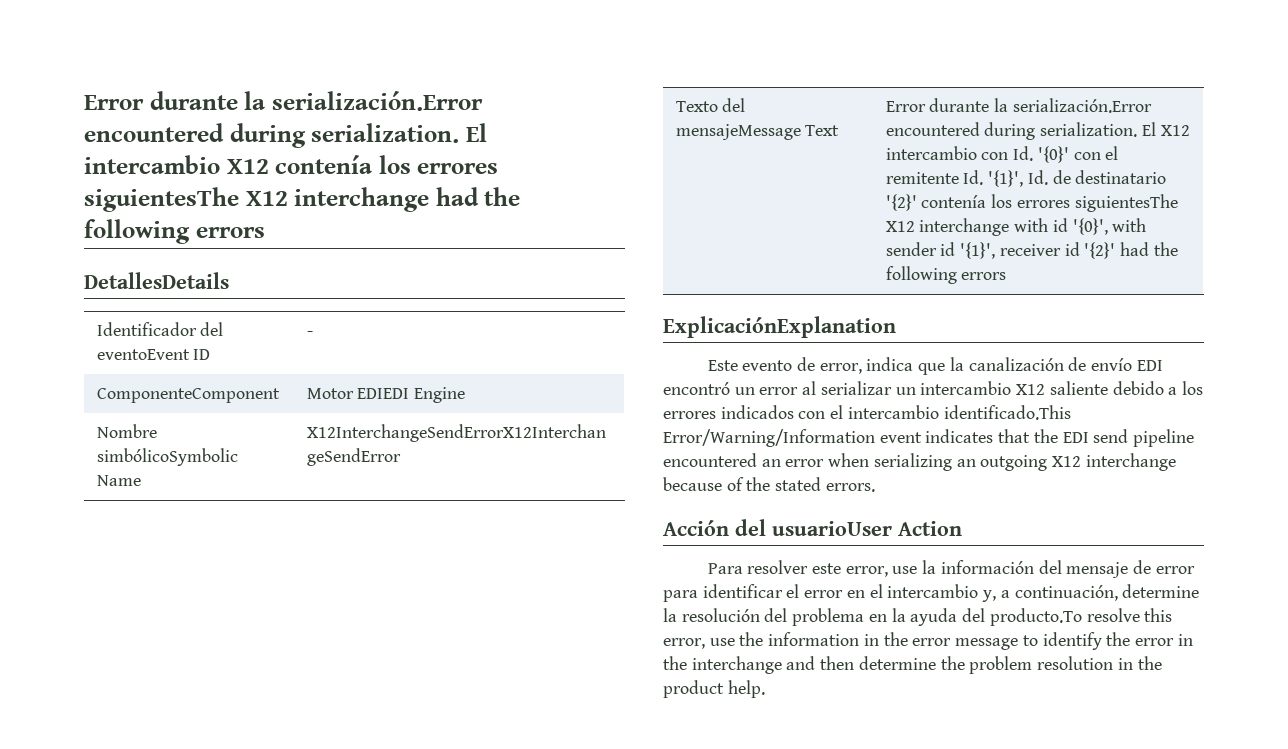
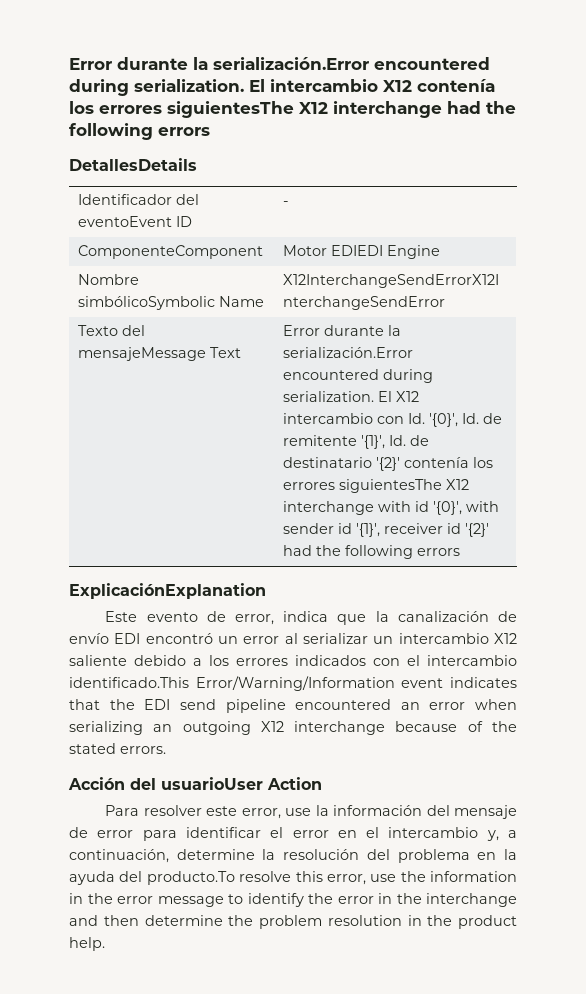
- El X12 intercambio con Id. '{0}' con el remitente Id. '{1}', Id. de destinatario '{2}' contenía los errores siguientesThe X12 interchange with id '{0}', with sender id '{1}', receiver id '{2}' had the following errors
+ El X12 intercambio con Id. '{0}', Id. de remitente '{1}', Id. de destinatario '{2}' contenía los errores siguientesThe X12 interchange with id '{0}', with sender id '{1}', receiver id '{2}' had the following errors

